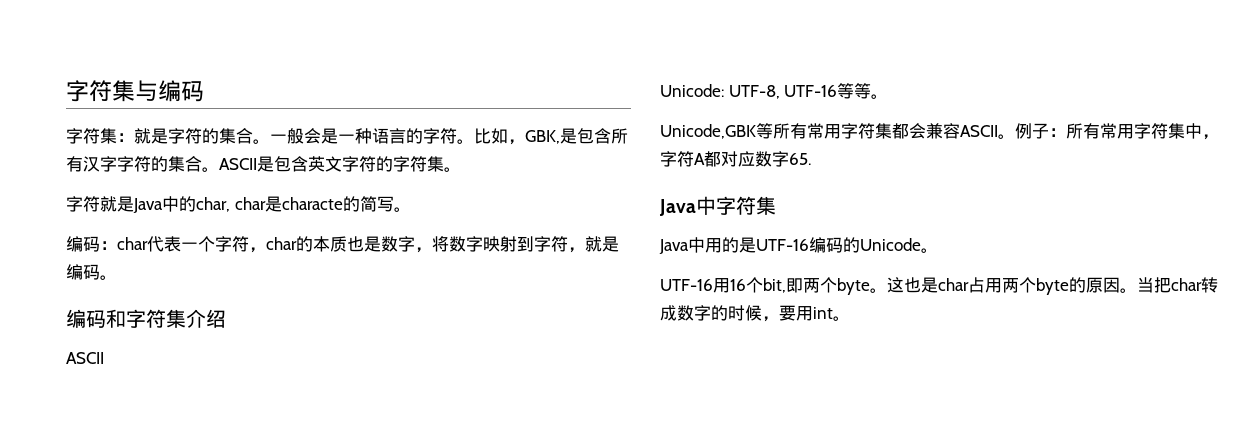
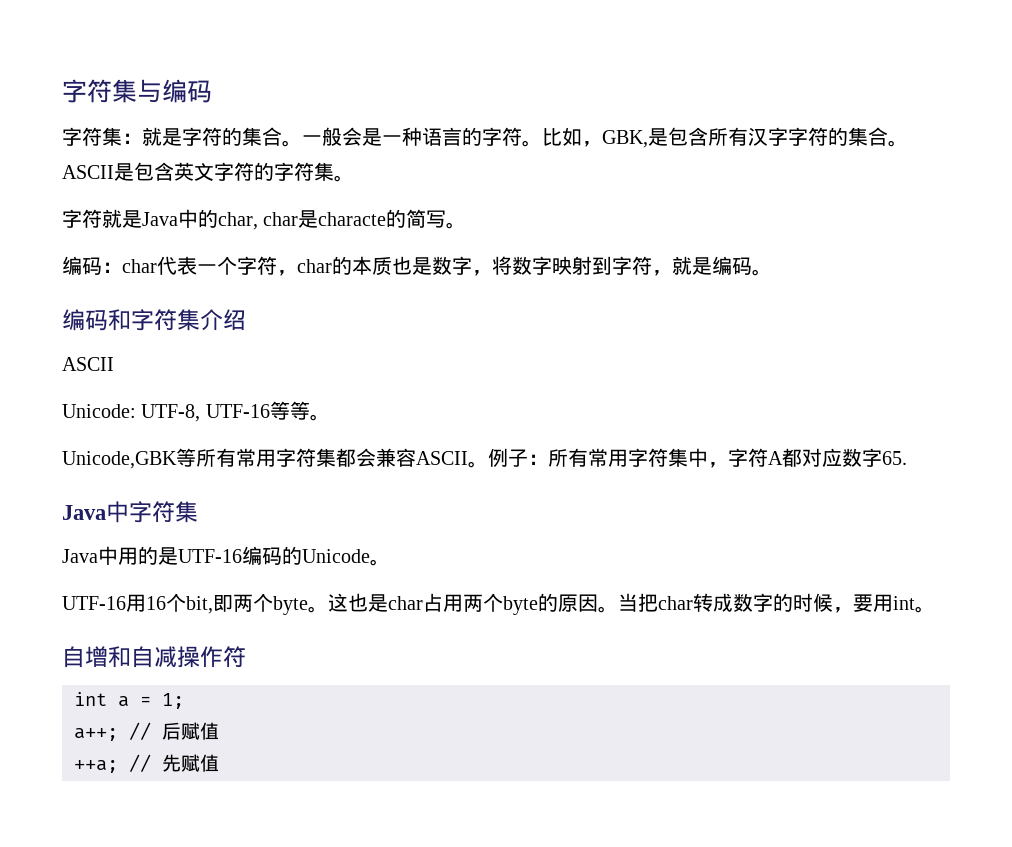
+ 自增和自减操作符
+ int a = 1;
+ a++; // 后赋值
+ ++a; // 先赋值

